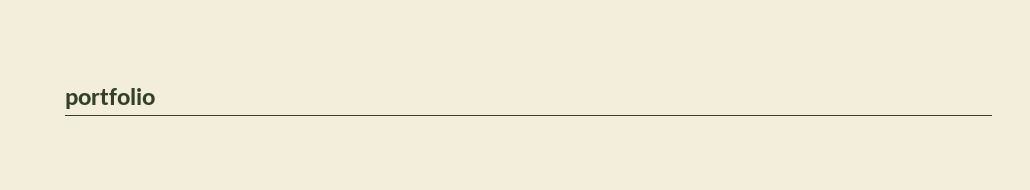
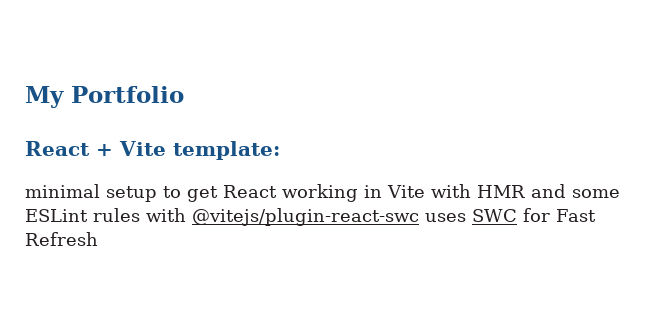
- portfolio
+ My Portfolio
+ React + Vite template:
+ minimal setup to get React working in Vite with HMR and some ESLint rules with @vitejs/plugin-react-swc uses SWC for Fast Refresh

